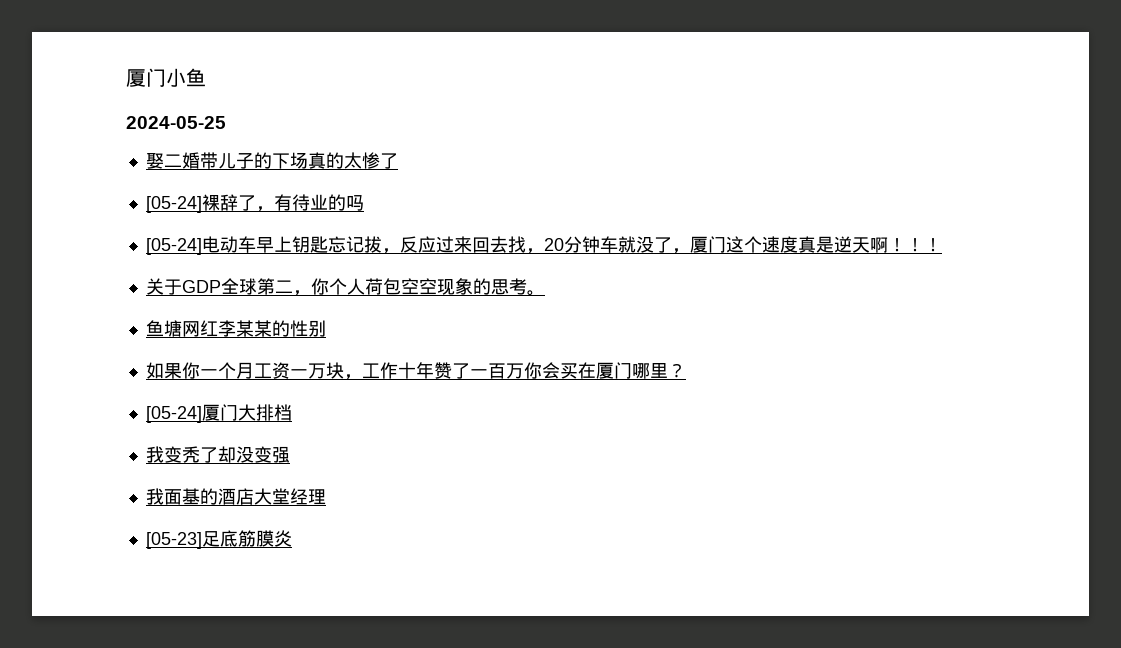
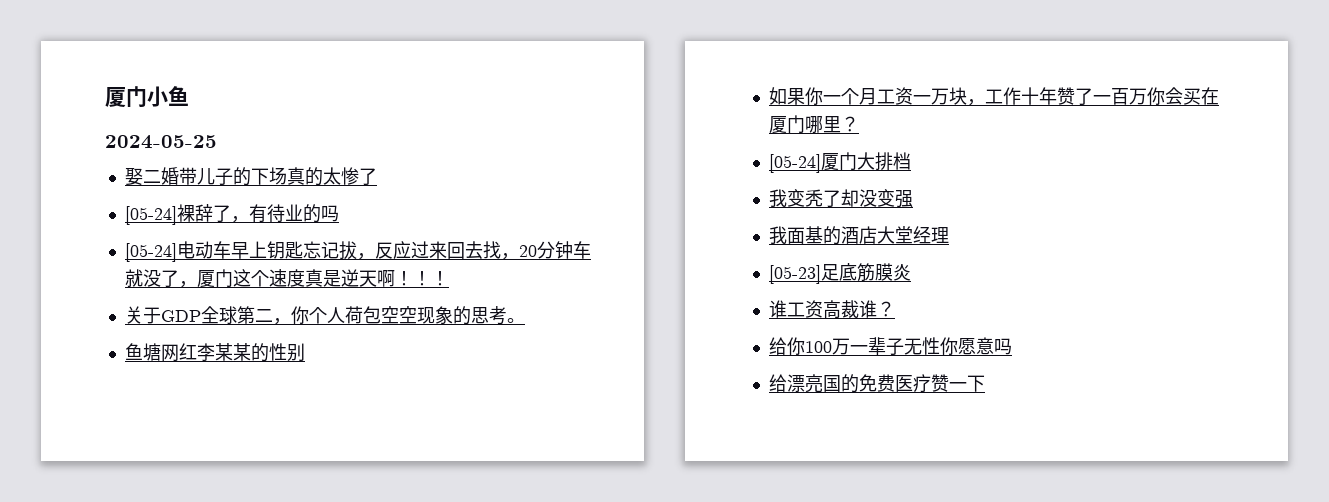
+ 谁工资高裁谁？
+ 给你100万一辈子无性你愿意吗
+ 给漂亮国的免费医疗赞一下

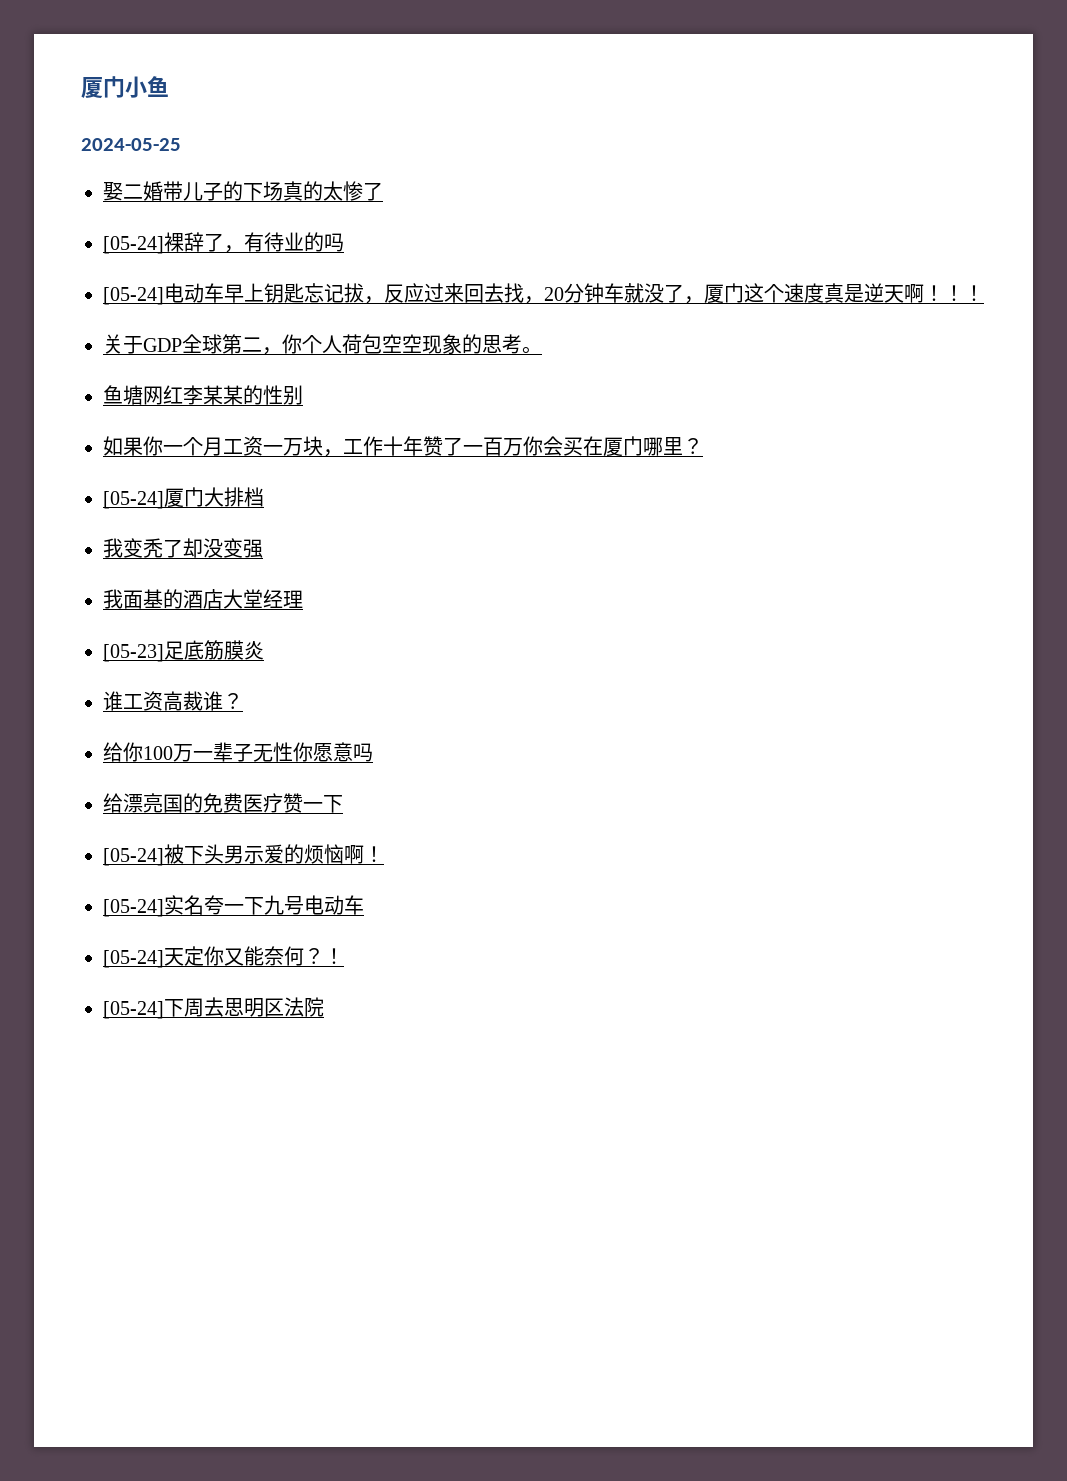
+ [05-24]被下头男示爱的烦恼啊！
+ [05-24]实名夸一下九号电动车
+ [05-24]天定你又能奈何？！
+ [05-24]下周去思明区法院

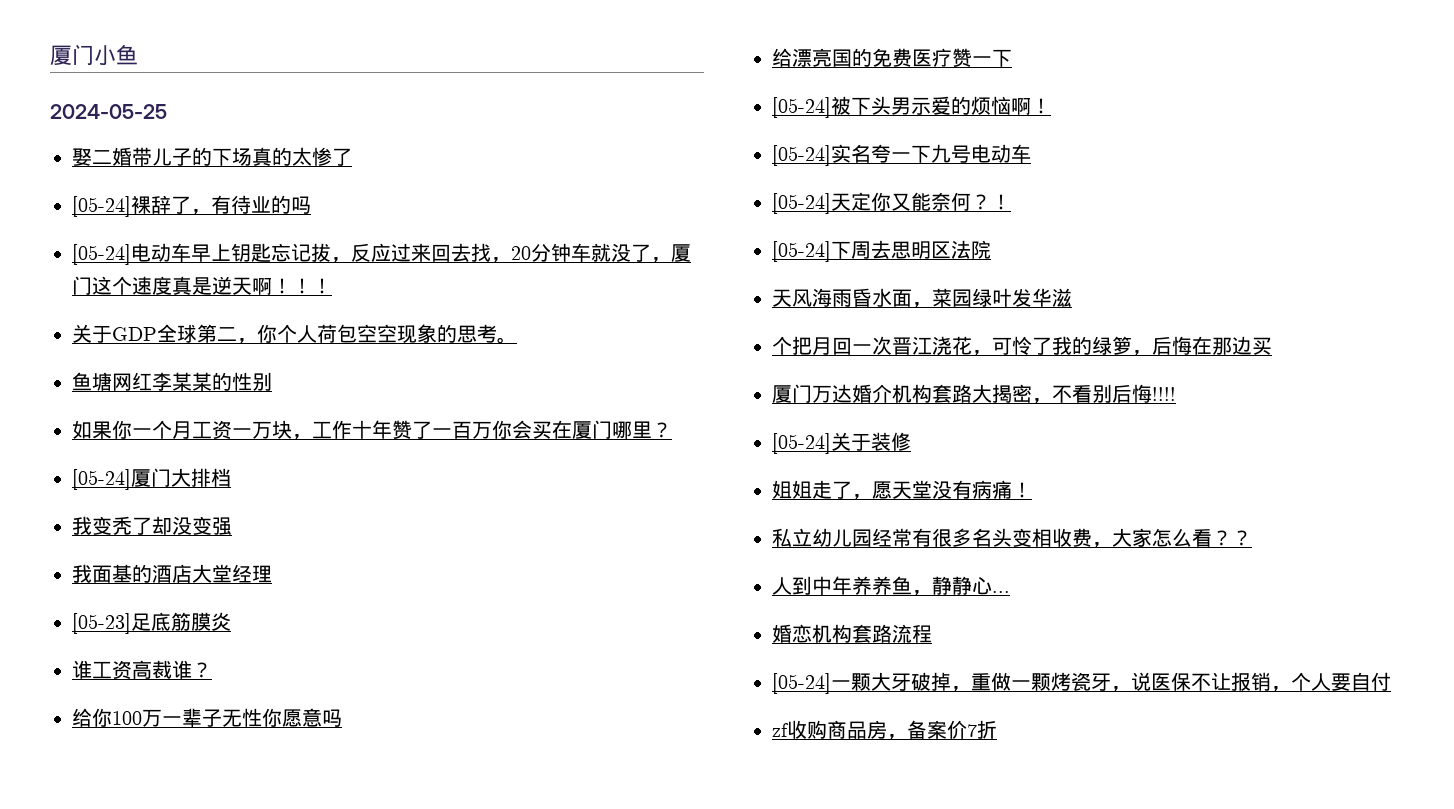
+ 天风海雨昏水面，菜园绿叶发华滋
+ 个把月回一次晋江浇花，可怜了我的绿箩，后悔在那边买
+ 厦门万达婚介机构套路大揭密，不看别后悔!!!!
+ [05-24]关于装修
+ 姐姐走了，愿天堂没有病痛！
+ 私立幼儿园经常有很多名头变相收费，大家怎么看？？
+ 人到中年养养鱼，静静心...
+ 婚恋机构套路流程
+ [05-24]一颗大牙破掉，重做一颗烤瓷牙，说医保不让报销，个人要自付
+ zf收购商品房，备案价7折

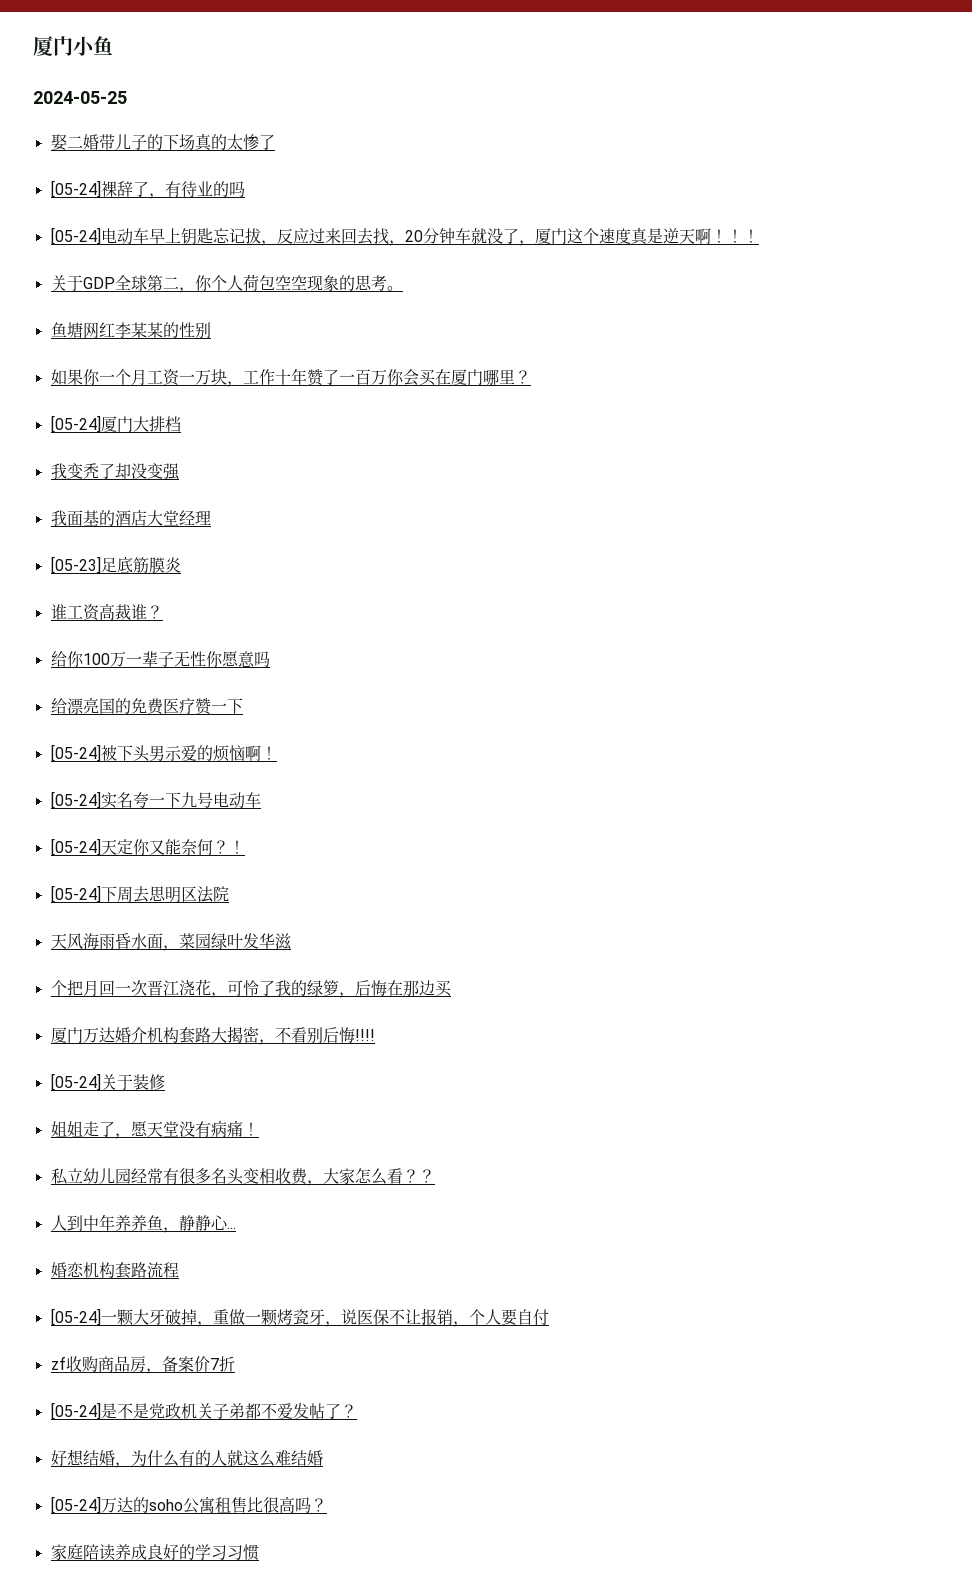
+ [05-24]是不是党政机关子弟都不爱发帖了？
+ 好想结婚，为什么有的人就这么难结婚
+ [05-24]万达的soho公寓租售比很高吗？
+ 家庭陪读养成良好的学习习惯

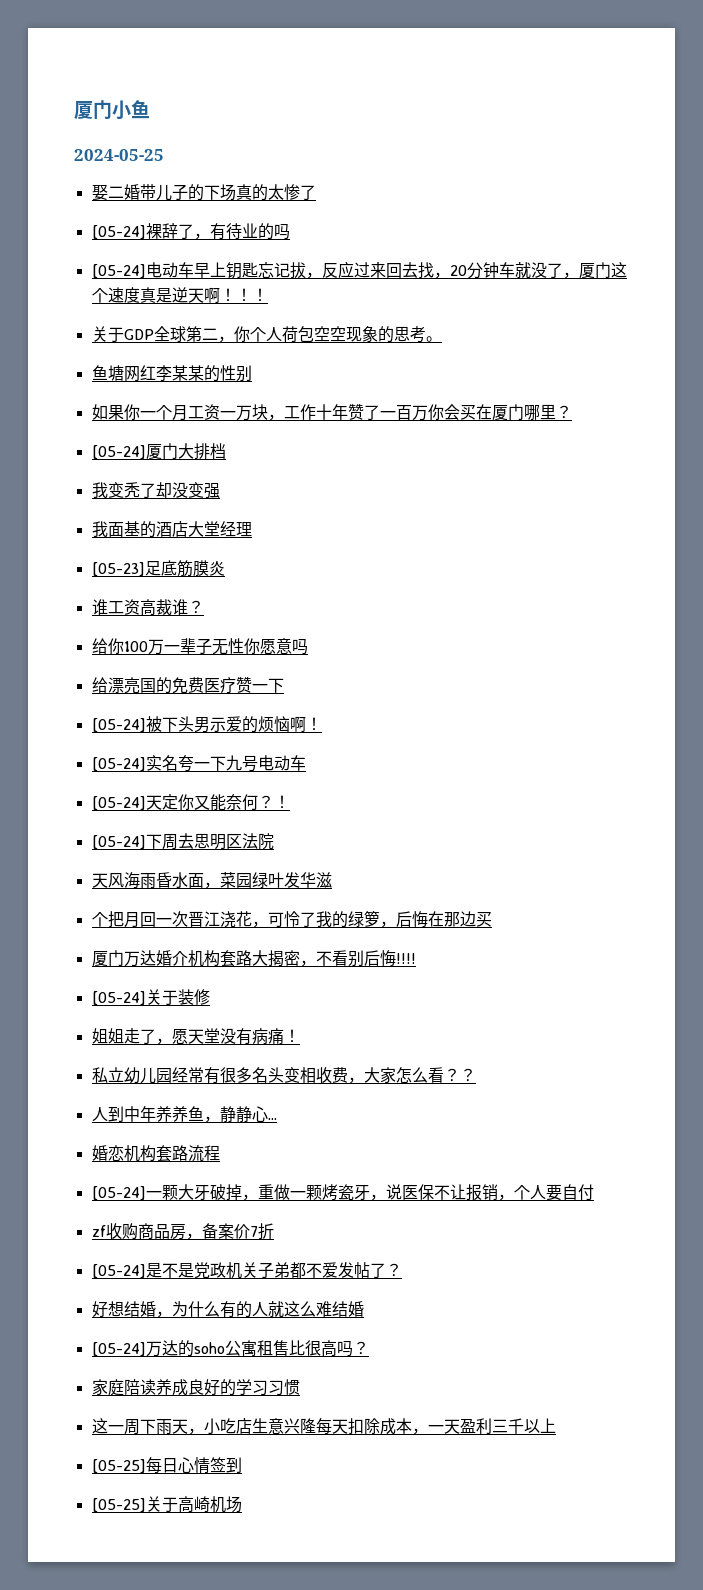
+ 这一周下雨天，小吃店生意兴隆每天扣除成本，一天盈利三千以上
+ [05-25]每日心情签到
+ [05-25]关于高崎机场

